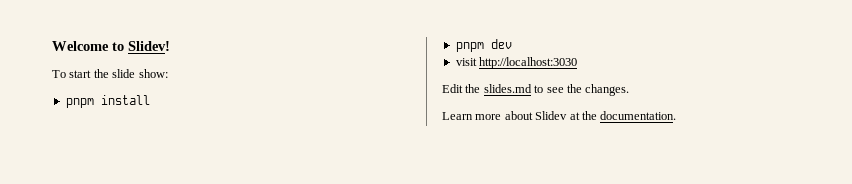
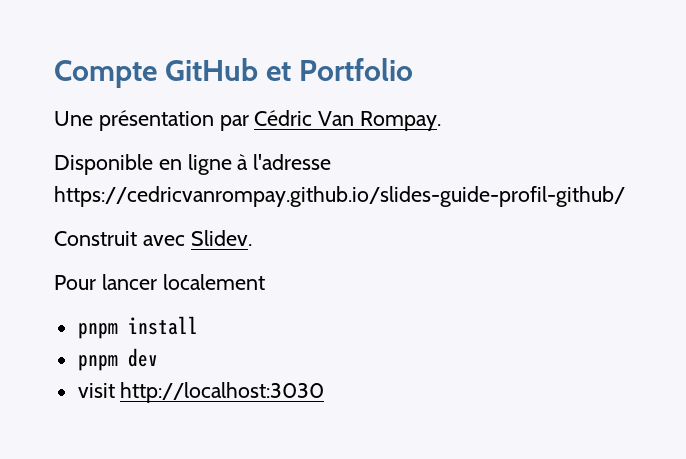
- Welcome to Slidev!
- To start the slide show:
+ Compte GitHub et Portfolio
+ Une présentation par Cédric Van Rompay.
+ Disponible en ligne à l'adresse https://cedricvanrompay.github.io/slides-guide-profil-github/
+ Construit avec Slidev.
+ Pour lancer localement
- Edit the slides.md to see the changes.
- Learn more about Slidev at the documentation.

